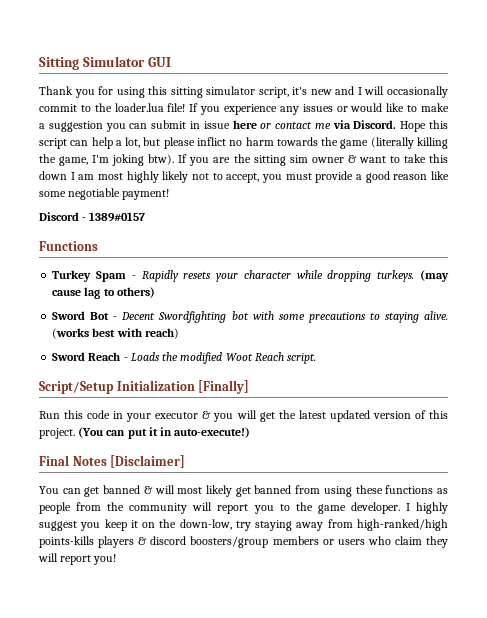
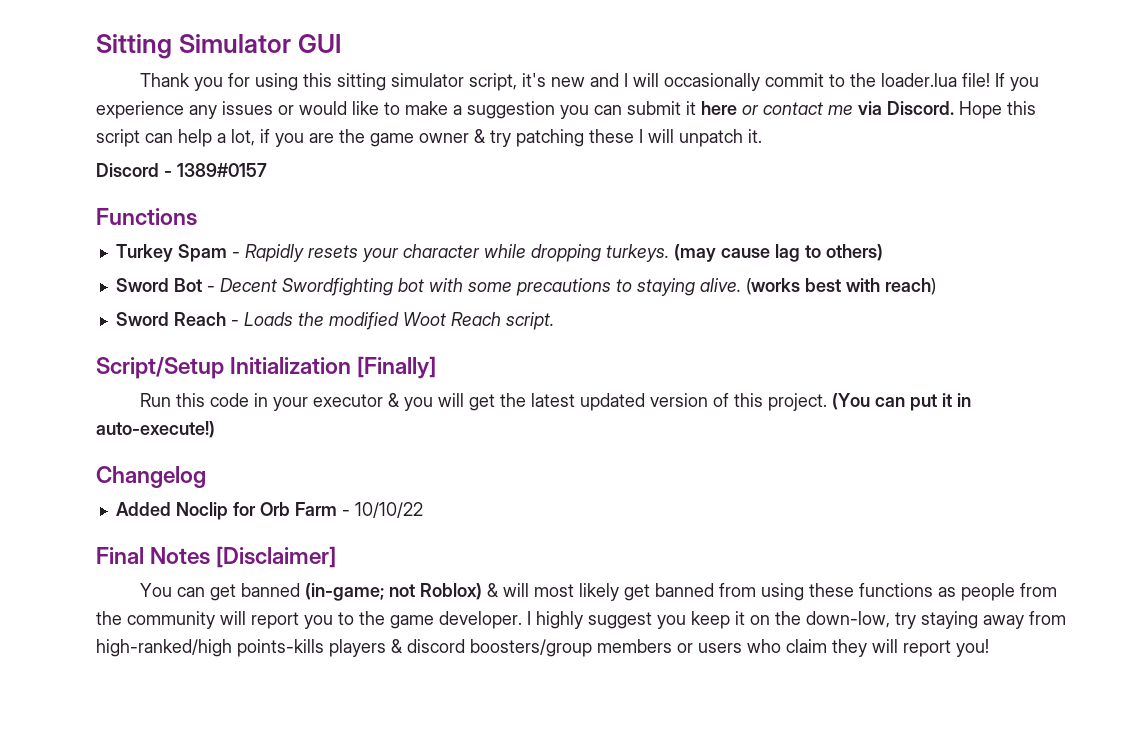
- If you experience any issues or would like to make a suggestion you can submit in issue here or contact me via Discord.
+ If you experience any issues or would like to make a suggestion you can submit it here or contact me via Discord.
- Hope this script can help a lot, but please inflict no harm towards the game (literally killing the game, I'm joking btw). If you are the sitting sim owner & want to take this down I am most highly likely not to accept, you must provide a good reason like some negotiable payment!
+ Hope this script can help a lot, if you are the game owner & try patching these I will unpatch it.
+ Changelog
+ Added Noclip for Orb Farm - 10/10/22
- You can get banned & will most likely get banned from using these functions as people from the community will report you to the game developer.
+ You can get banned (in-game; not Roblox) & will most likely get banned from using these functions as people from the community will report you to the game developer.

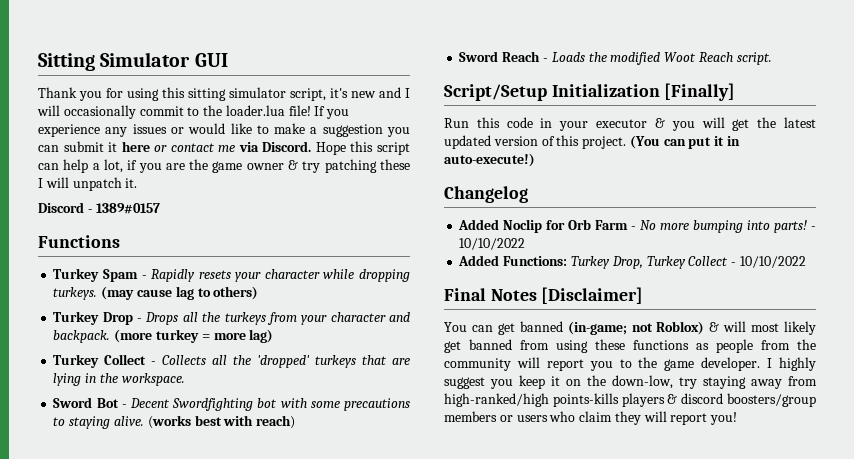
+ Turkey Drop - Drops all the turkeys from your character and backpack. (more turkey = more lag)
+ Turkey Collect - Collects all the 'dropped' turkeys that are lying in the workspace.
- Added Noclip for Orb Farm - 10/10/22
+ Added Noclip for Orb Farm - No more bumping into parts! - 10/10/2022
+ Added Functions: Turkey Drop, Turkey Collect - 10/10/2022

